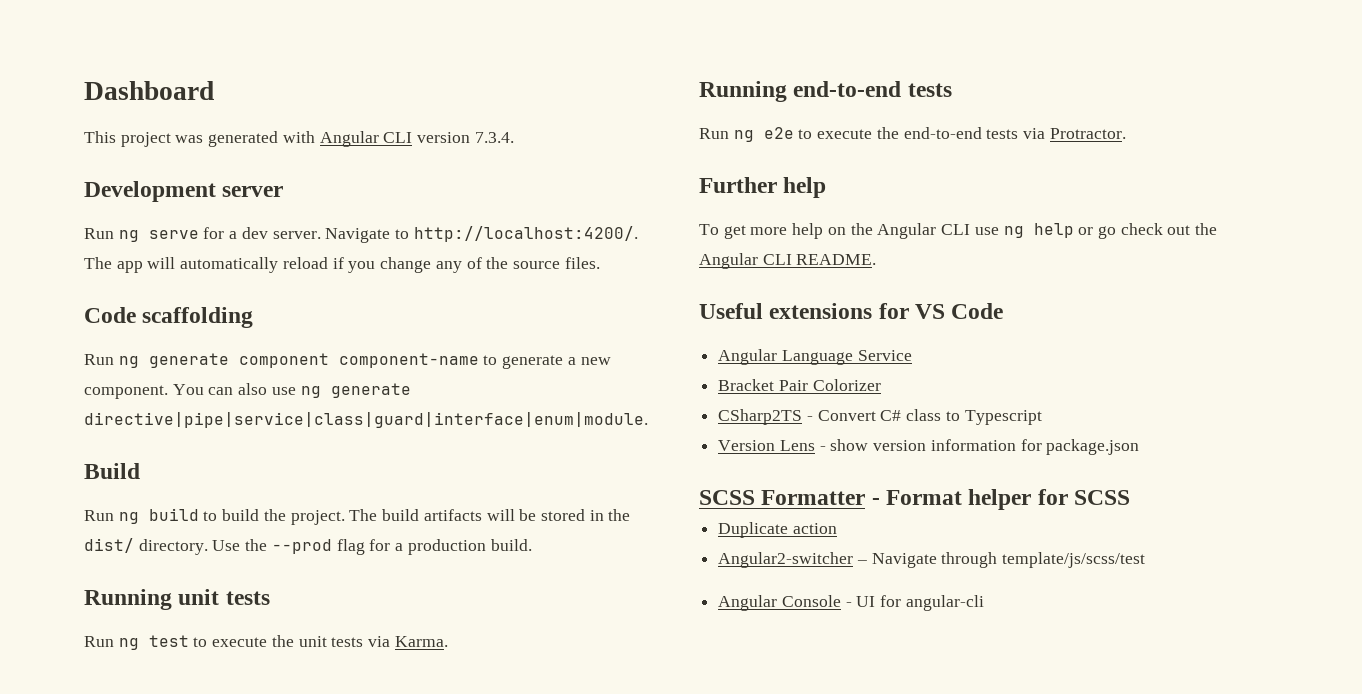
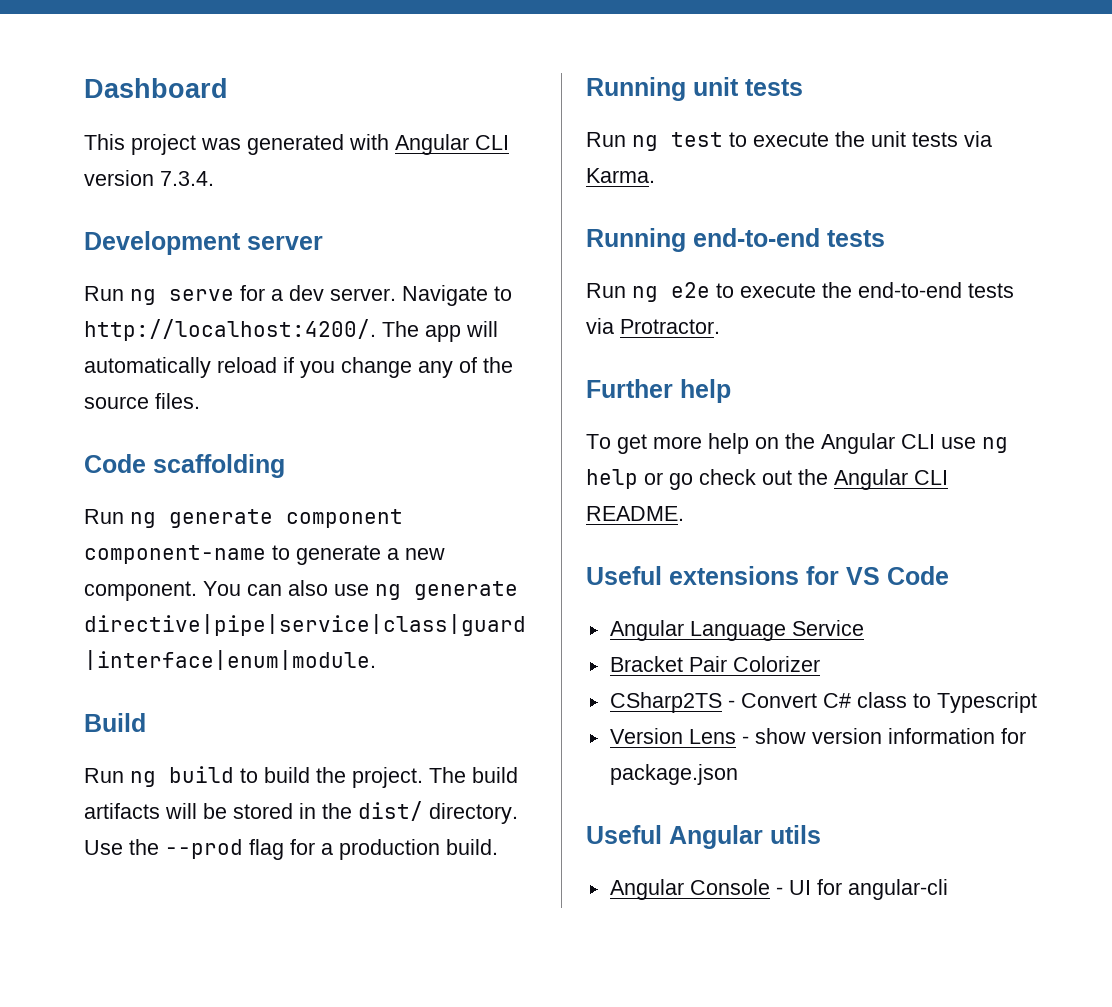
- SCSS Formatter - Format helper for SCSS
- Duplicate action
- Angular2-switcher – Navigate through template/js/scss/test
+ Useful Angular utils

